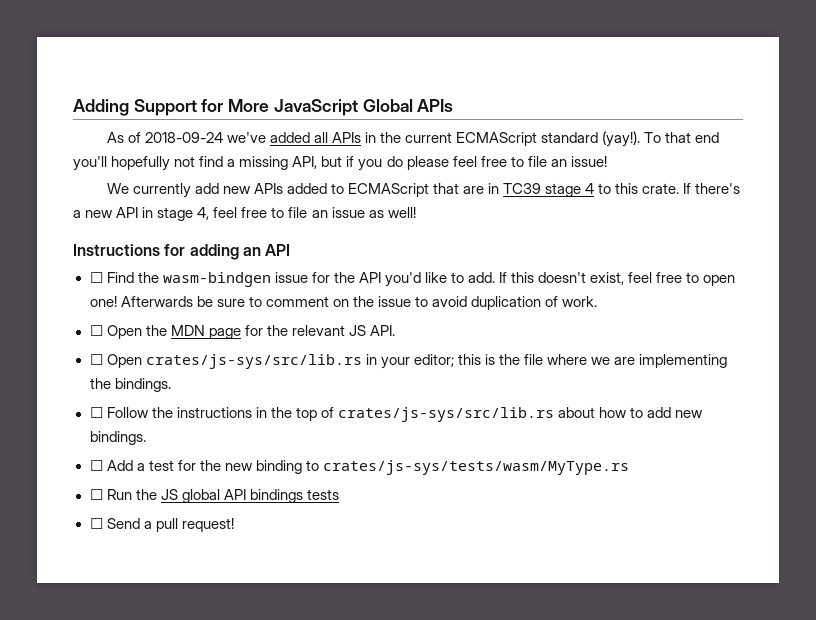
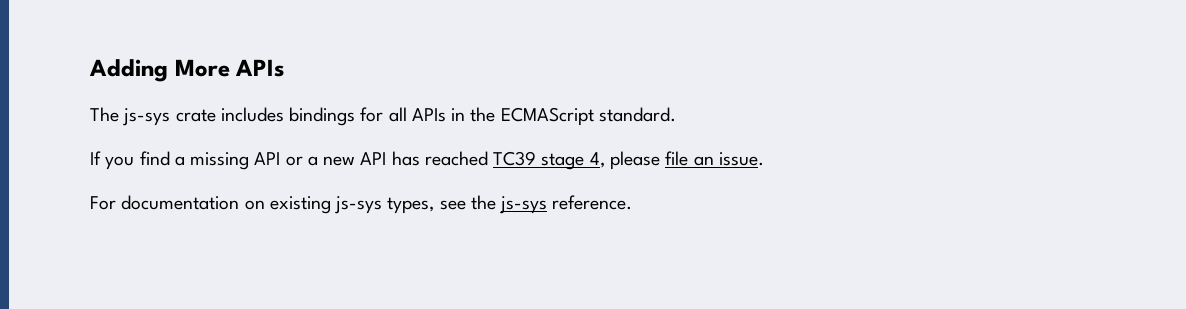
- Adding Support for More JavaScript Global APIs
- As of 2018-09-24 we've added all APIs in the current ECMAScript standard (yay!). To that end you'll hopefully not find a missing API, but if you do please feel free to file an issue!
- We currently add new APIs added to ECMAScript that are in TC39 stage 4 to this crate. If there's a new API in stage 4, feel free to file an issue as well!
- Instructions for adding an API
- ☐ Find the wasm-bindgen issue for the API you'd like to add. If this doesn't exist, feel free to open one! Afterwards be sure to comment on the issue to avoid duplication of work.
- ☐ Open the MDN page for the relevant JS API.
- ☐ Open crates/js-sys/src/lib.rs in your editor; this is the file where we are implementing the bindings.
- ☐ Follow the instructions in the top of crates/js-sys/src/lib.rs about how to add new bindings.
- ☐ Add a test for the new binding to crates/js-sys/tests/wasm/MyType.rs
- ☐ Run the JS global API bindings tests
- ☐ Send a pull request!
+ Adding More APIs
+ The js-sys crate includes bindings for all APIs in the ECMAScript standard.
+ If you find a missing API or a new API has reached TC39 stage 4, please file an issue.
+ For documentation on existing js-sys types, see the js-sys reference.

